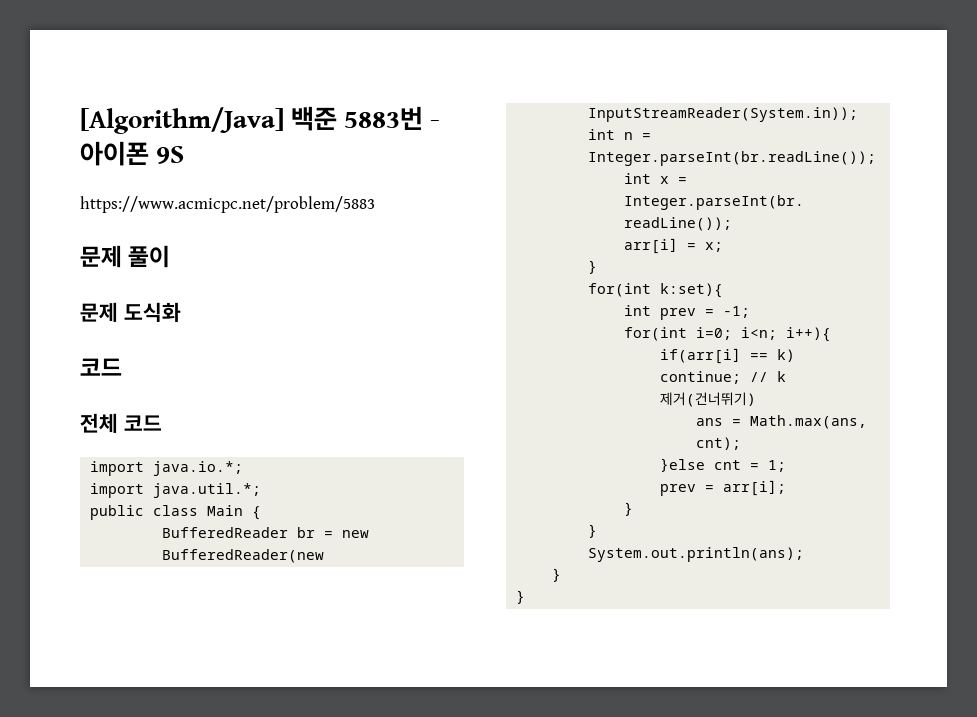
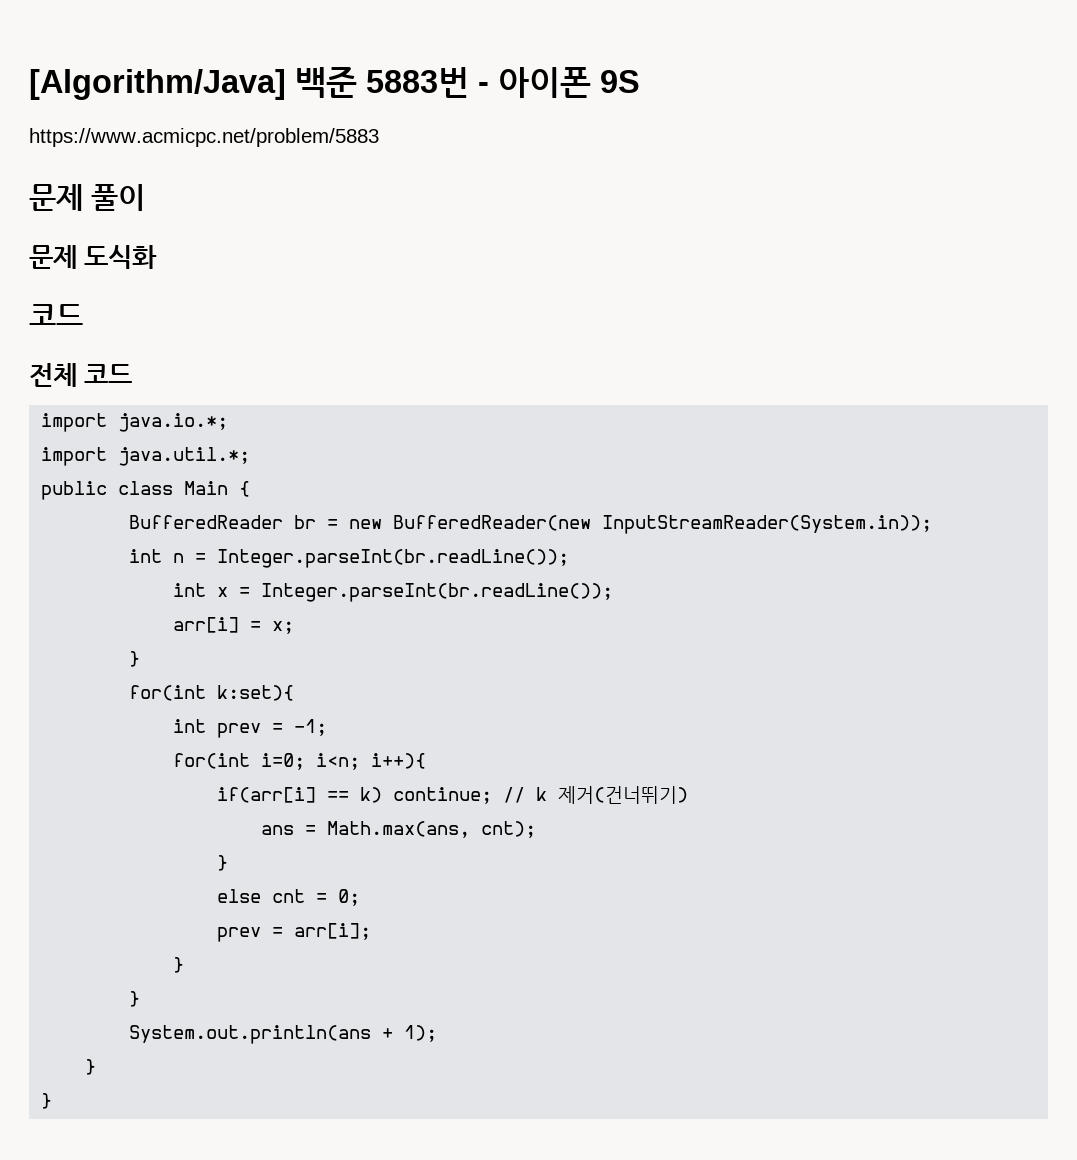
  ans = Math.max(ans, cnt);
- }else cnt = 1;
+ }
+ else cnt = 0;
- System.out.println(ans);
+ System.out.println(ans + 1);

